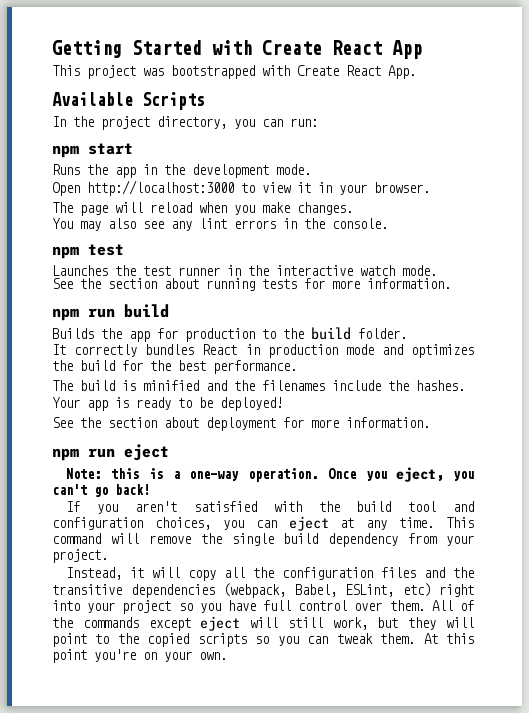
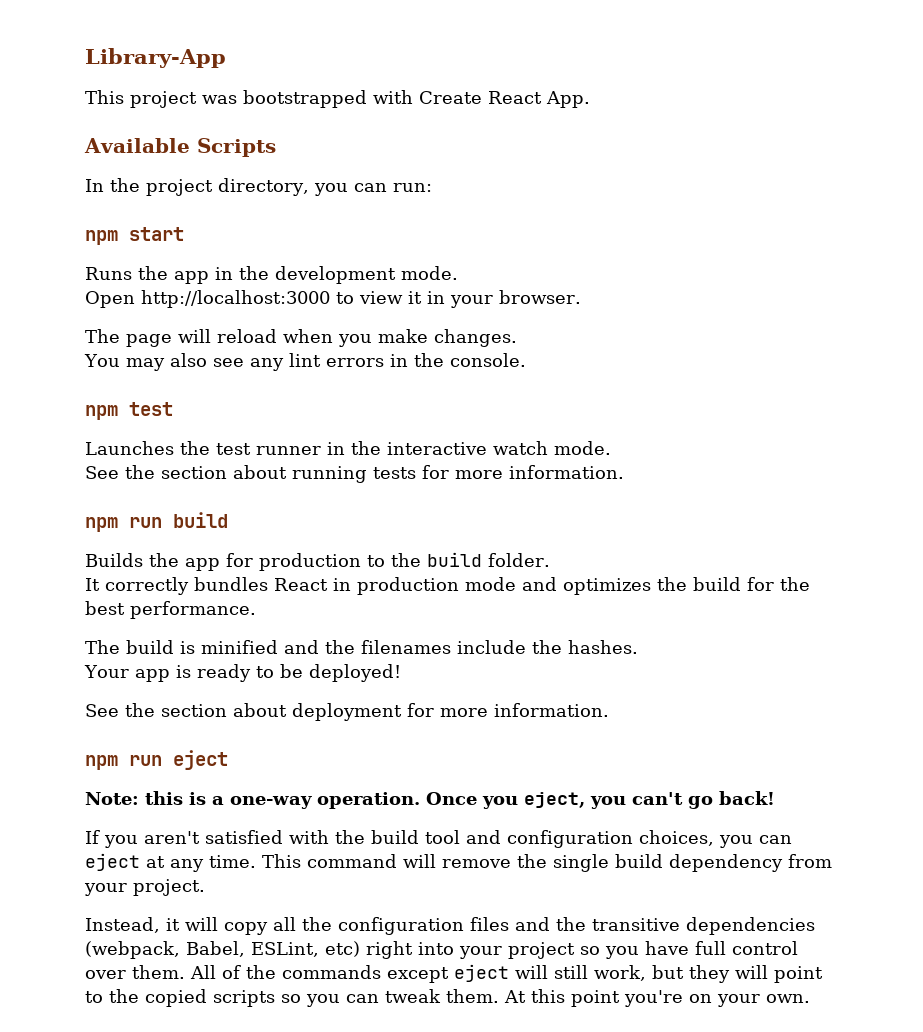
- Getting Started with Create React App
+ Library-App

